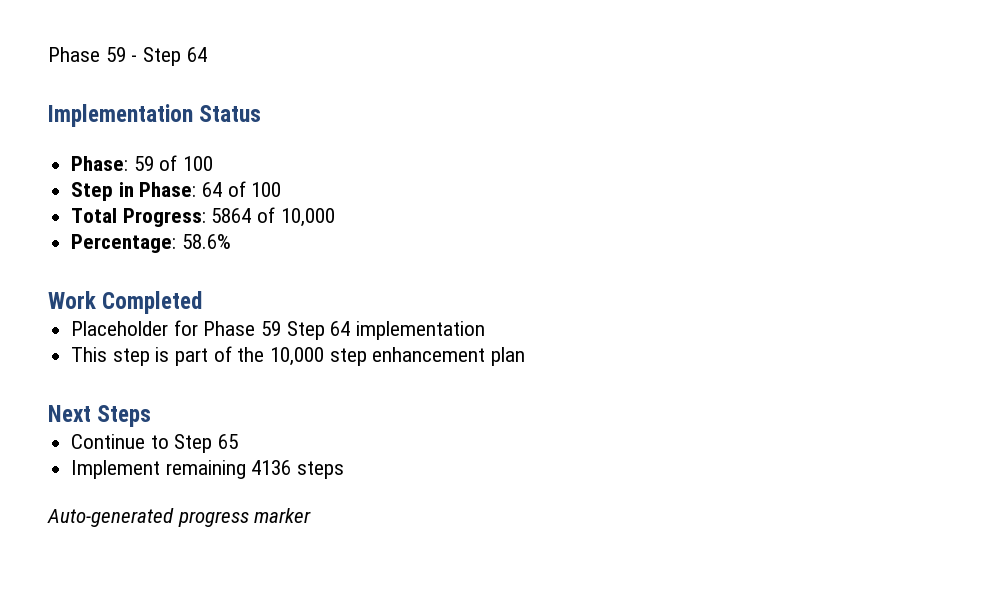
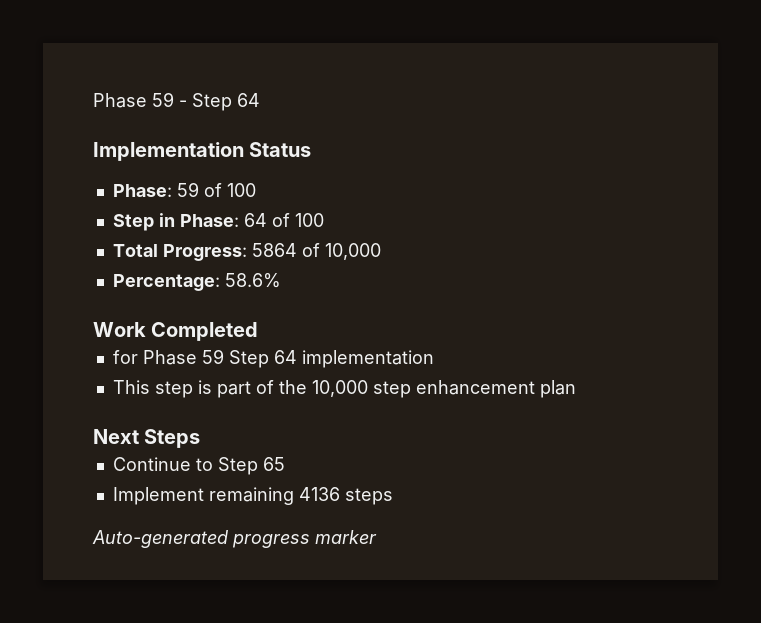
- Placeholder for Phase 59 Step 64 implementation
+ for Phase 59 Step 64 implementation

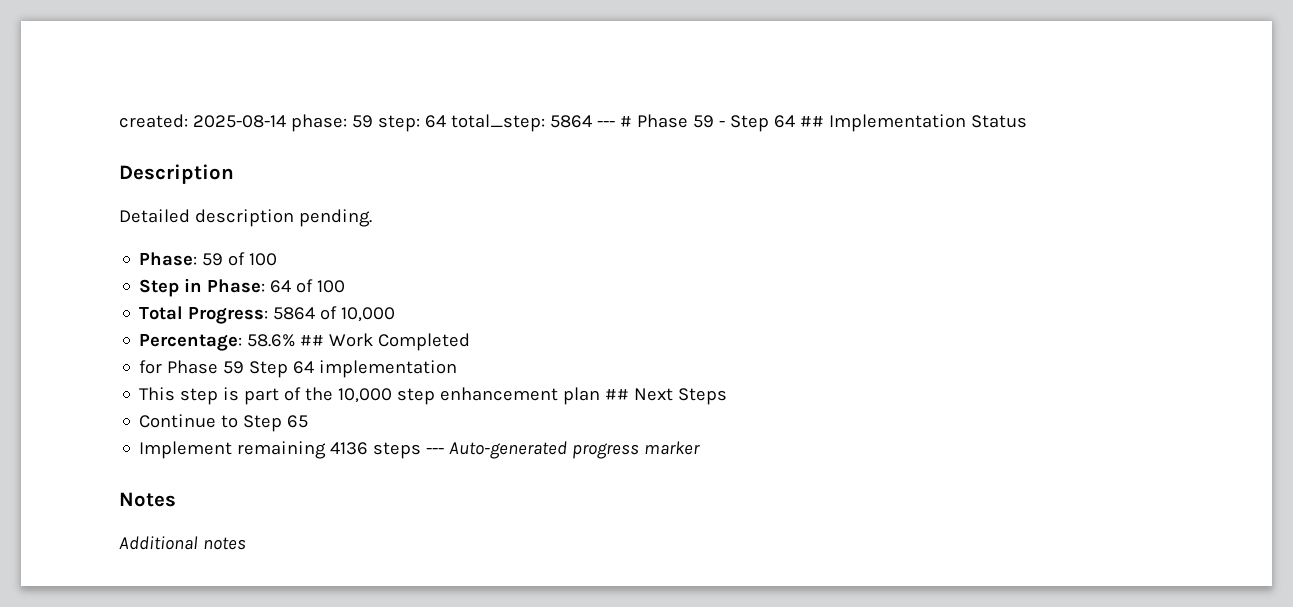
- Phase 59 - Step 64
- Implementation Status
+ created: 2025-08-14 phase: 59 step: 64 total_step: 5864 --- # Phase 59 - Step 64 ## Implementation Status
+ Description
+ Detailed description pending.
- Percentage: 58.6%
- Work Completed
+ Percentage: 58.6% ## Work Completed
- This step is part of the 10,000 step enhancement plan
- Next Steps
+ This step is part of the 10,000 step enhancement plan ## Next Steps
- Implement remaining 4136 steps
- Auto-generated progress marker
+ Implement remaining 4136 steps --- Auto-generated progress marker
+ Notes
+ Additional notes

